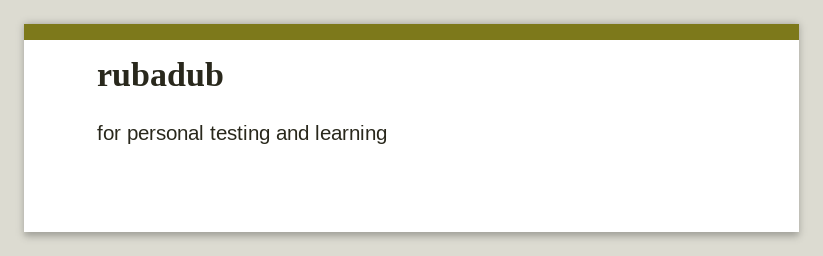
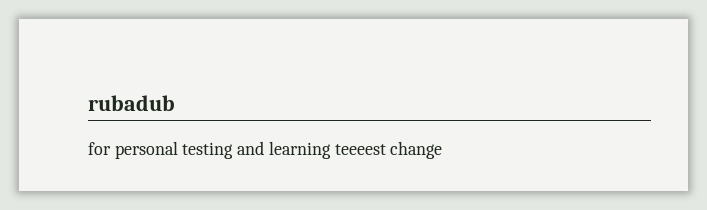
- for personal testing and learning
+ for personal testing and learning teeeest change

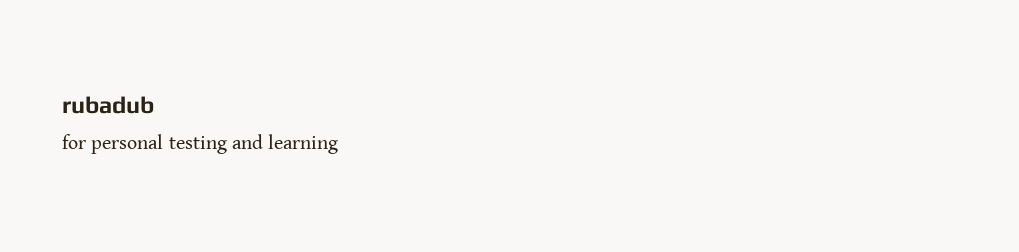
- for personal testing and learning teeeest change
+ for personal testing and learning

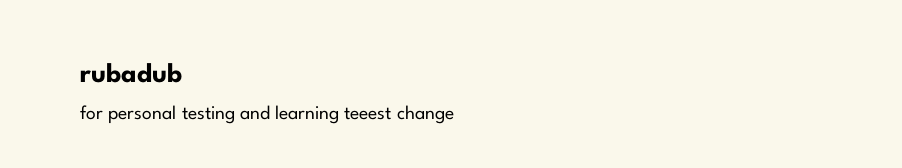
- for personal testing and learning
+ for personal testing and learning teeest change

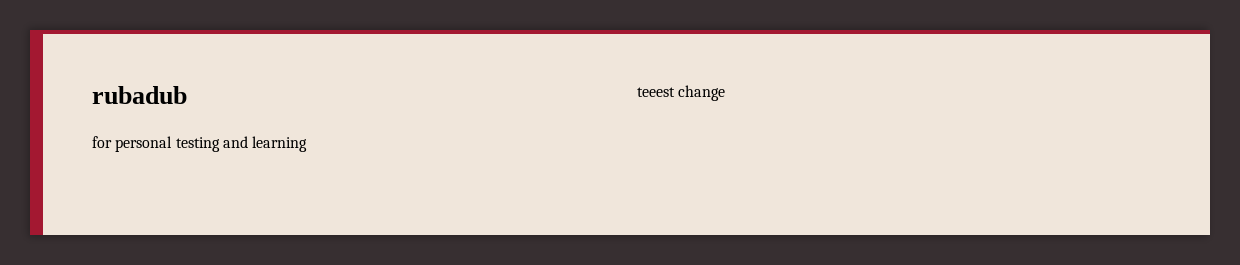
- for personal testing and learning teeest change
+ for personal testing and learning
+ teeest change

